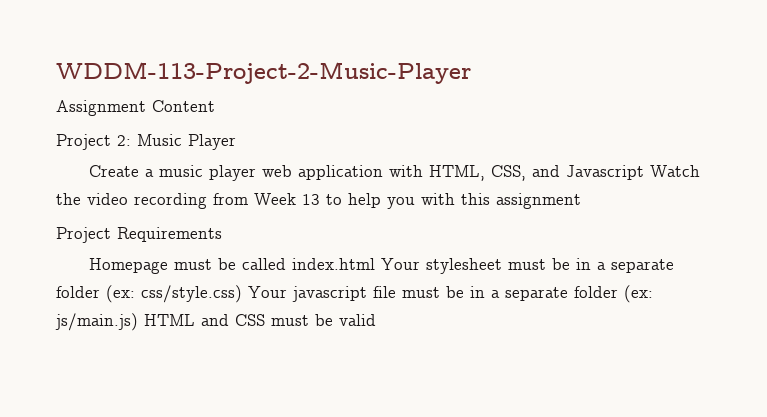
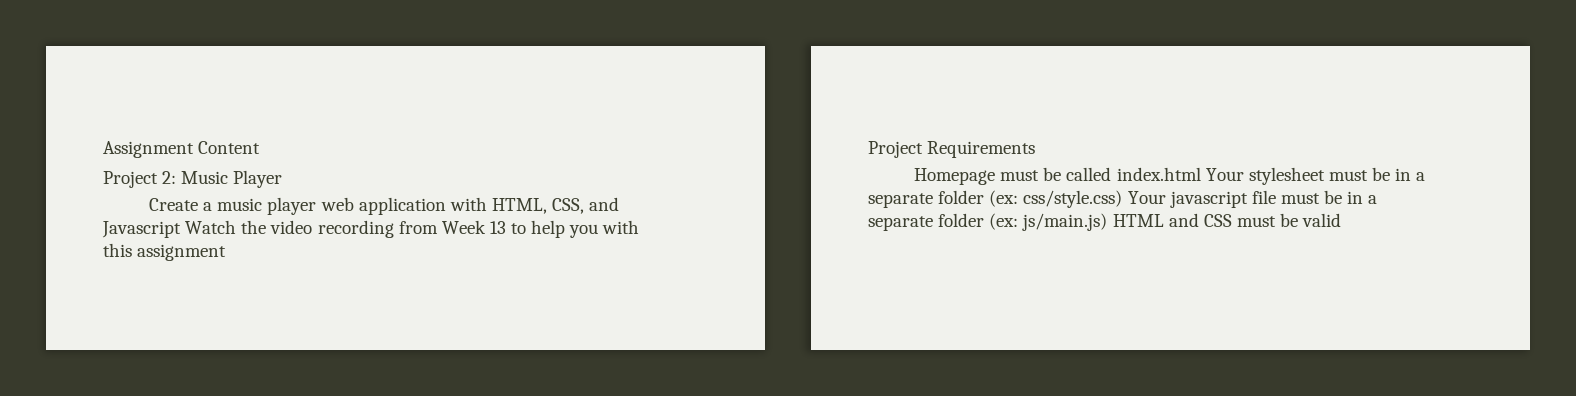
- WDDM-113-Project-2-Music-Player

